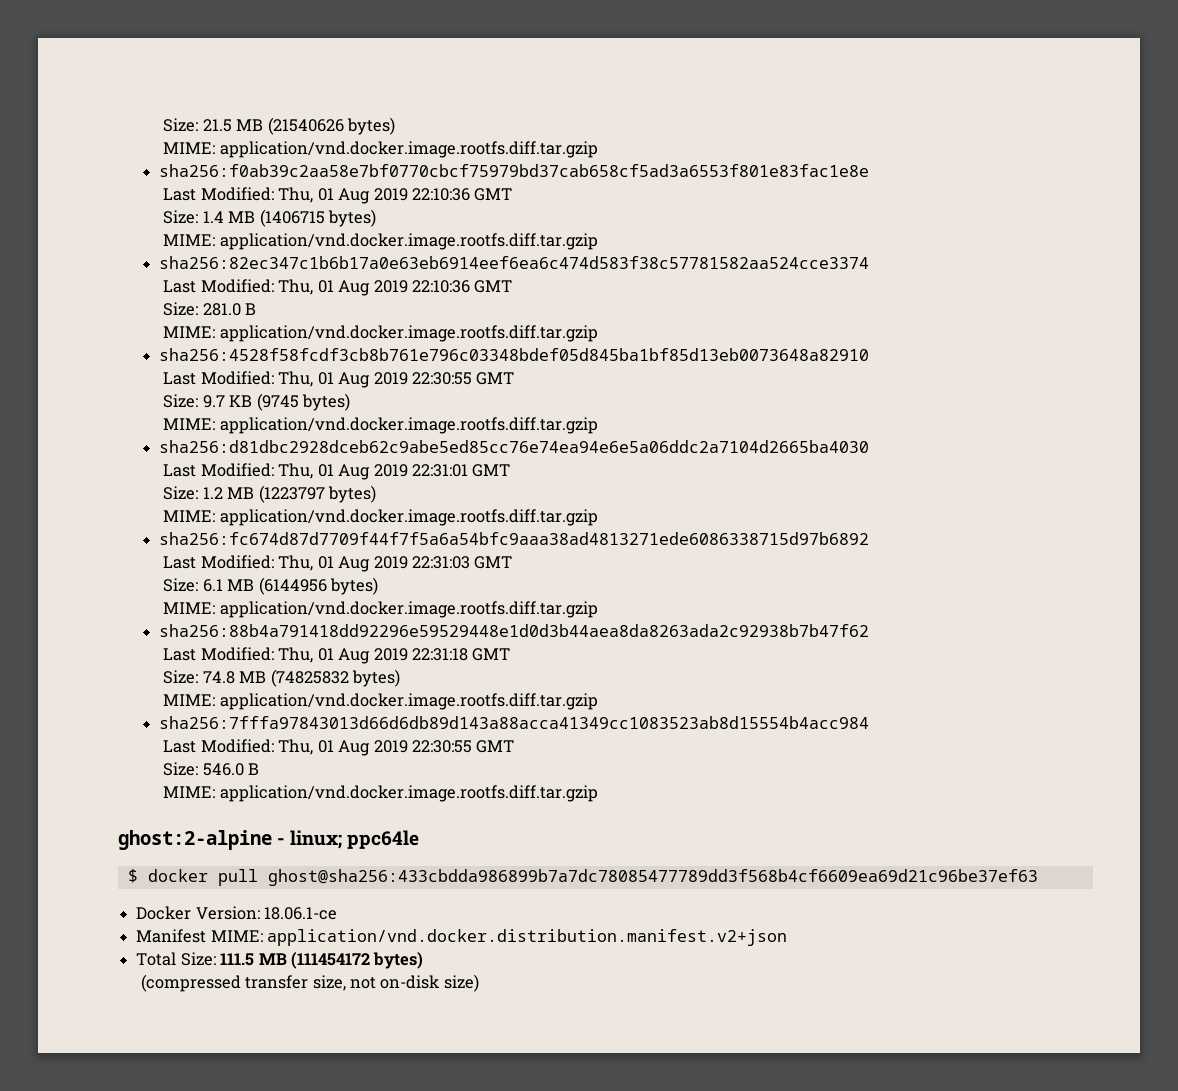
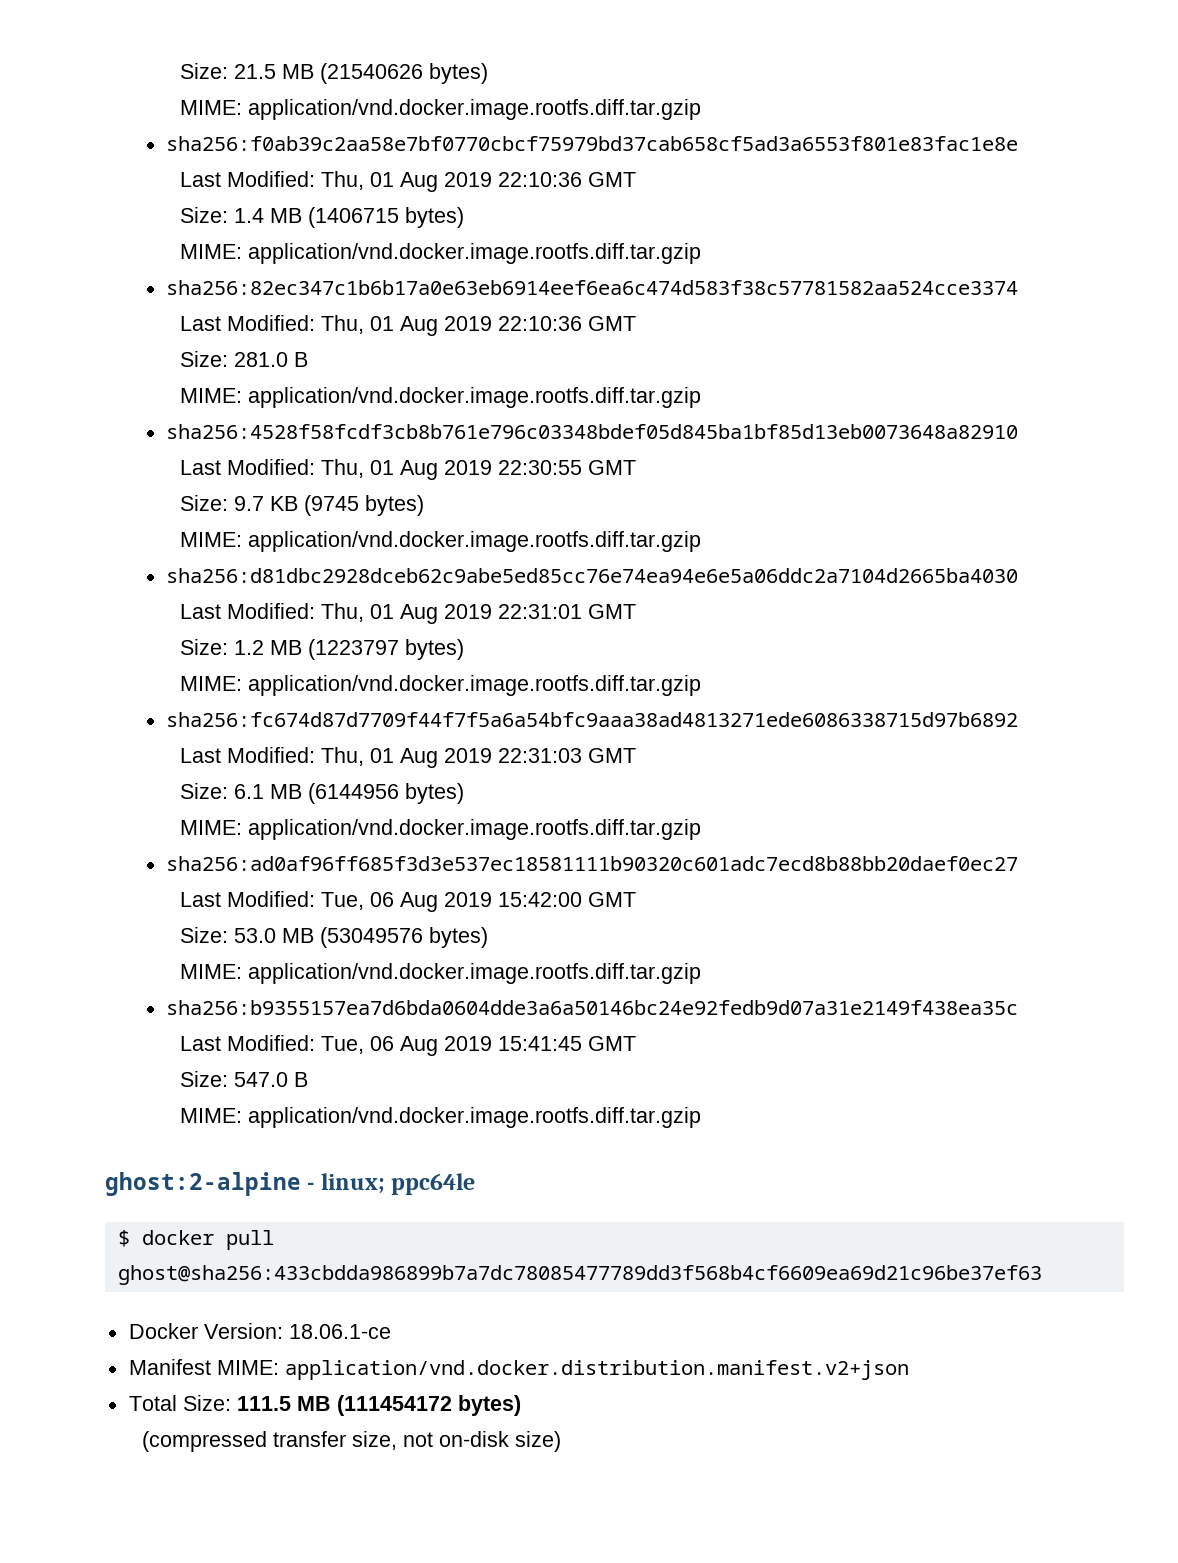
- sha256:88b4a791418dd92296e59529448e1d0d3b44aea8da8263ada2c92938b7b47f62
- Last Modified: Thu, 01 Aug 2019 22:31:18 GMT
- Size: 74.8 MB (74825832 bytes)
+ sha256:ad0af96ff685f3d3e537ec18581111b90320c601adc7ecd8b88bb20daef0ec27
+ Last Modified: Tue, 06 Aug 2019 15:42:00 GMT
+ Size: 53.0 MB (53049576 bytes)
  MIME: application/vnd.docker.image.rootfs.diff.tar.gzip
- sha256:7fffa97843013d66d6db89d143a88acca41349cc1083523ab8d15554b4acc984
- Last Modified: Thu, 01 Aug 2019 22:30:55 GMT
- Size: 546.0 B
+ sha256:b9355157ea7d6bda0604dde3a6a50146bc24e92fedb9d07a31e2149f438ea35c
+ Last Modified: Tue, 06 Aug 2019 15:41:45 GMT
+ Size: 547.0 B

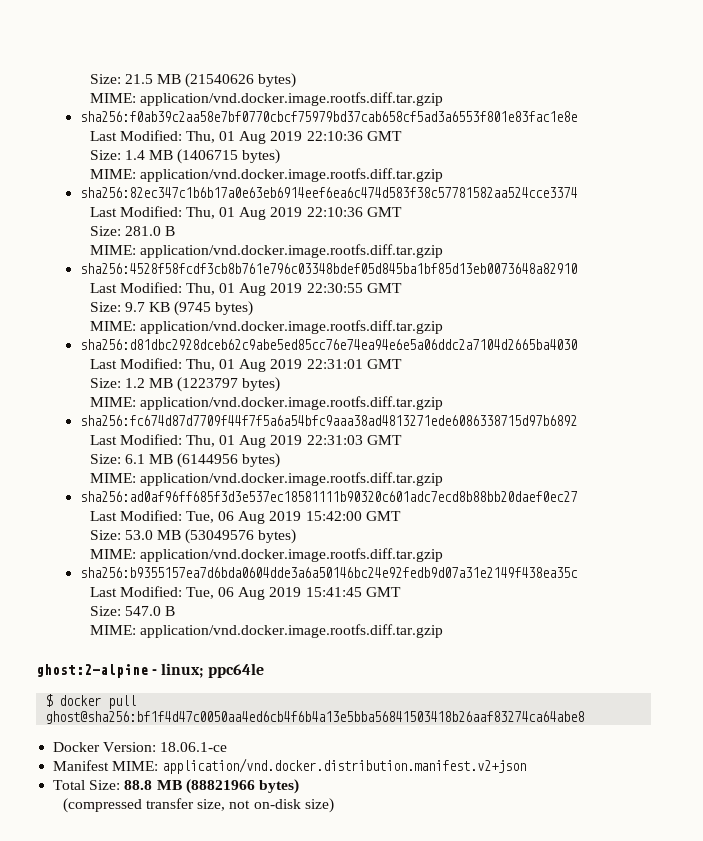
- $ docker pull ghost@sha256:433cbdda986899b7a7dc78085477789dd3f568b4cf6609ea69d21c96be37ef63
+ $ docker pull ghost@sha256:bf1f4d47c0050aa4ed6cb4f6b4a13e5bba56841503418b26aaf83274ca64abe8
- Total Size: 111.5 MB (111454172 bytes)
+ Total Size: 88.8 MB (88821966 bytes)

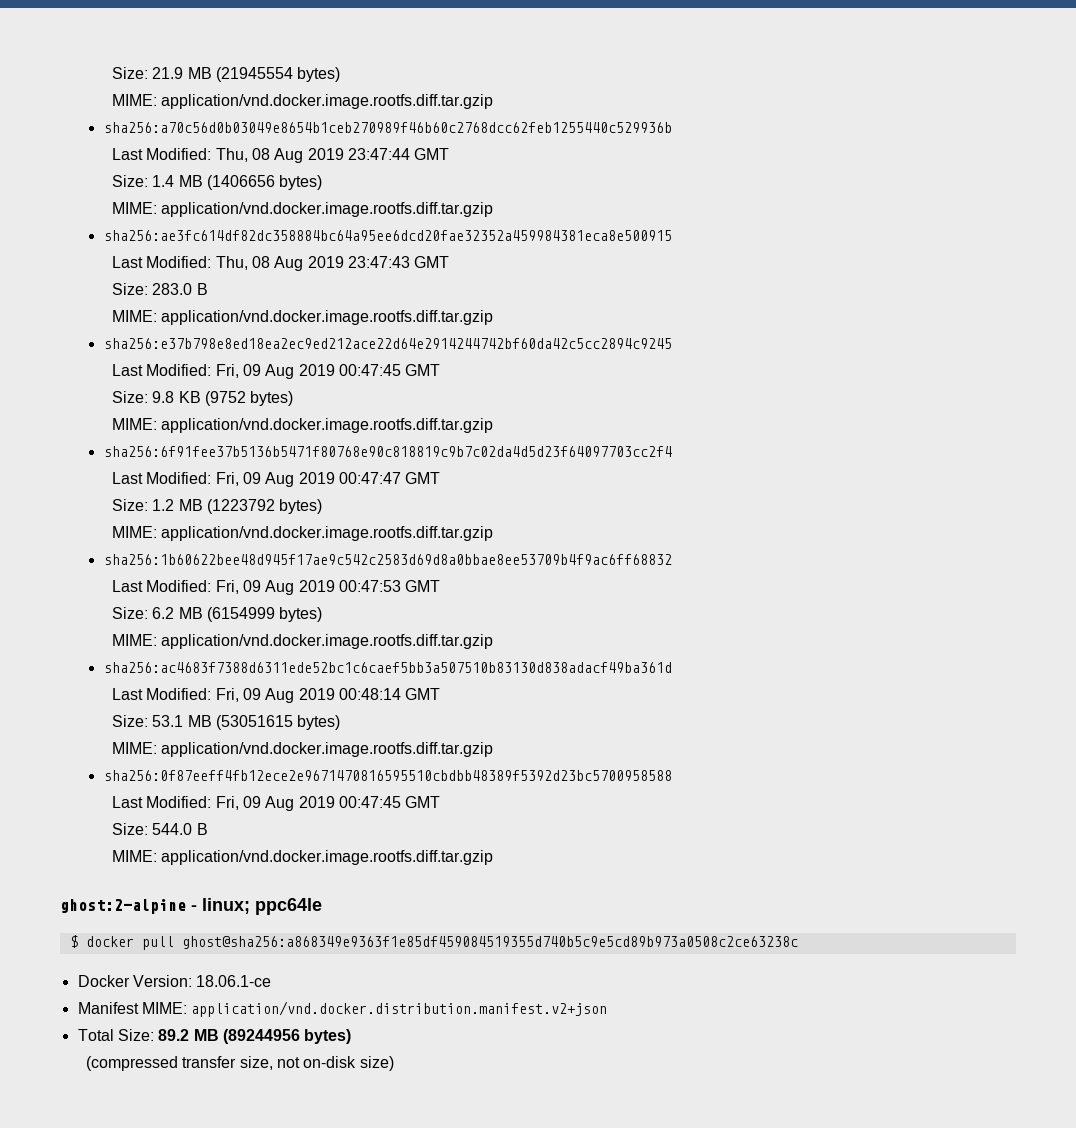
- Size: 21.5 MB (21540626 bytes)
+ Size: 21.9 MB (21945554 bytes)
  MIME: application/vnd.docker.image.rootfs.diff.tar.gzip
- sha256:f0ab39c2aa58e7bf0770cbcf75979bd37cab658cf5ad3a6553f801e83fac1e8e
- Last Modified: Thu, 01 Aug 2019 22:10:36 GMT
+ sha256:a70c56d0b03049e8654b1ceb270989f46b60c2768dcc62feb1255440c529936b
+ Last Modified: Thu, 08 Aug 2019 23:47:44 GMT
- Size: 1.4 MB (1406715 bytes)
+ Size: 1.4 MB (1406656 bytes)
  MIME: application/vnd.docker.image.rootfs.diff.tar.gzip
- sha256:82ec347c1b6b17a0e63eb6914eef6ea6c474d583f38c57781582aa524cce3374
- Last Modified: Thu, 01 Aug 2019 22:10:36 GMT
- Size: 281.0 B
+ sha256:ae3fc614df82dc358884bc64a95ee6dcd20fae32352a459984381eca8e500915
+ Last Modified: Thu, 08 Aug 2019 23:47:43 GMT
+ Size: 283.0 B
  MIME: application/vnd.docker.image.rootfs.diff.tar.gzip
- sha256:4528f58fcdf3cb8b761e796c03348bdef05d845ba1bf85d13eb0073648a82910
- Last Modified: Thu, 01 Aug 2019 22:30:55 GMT
- Size: 9.7 KB (9745 bytes)
+ sha256:e37b798e8ed18ea2ec9ed212ace22d64e2914244742bf60da42c5cc2894c9245
+ Last Modified: Fri, 09 Aug 2019 00:47:45 GMT
+ Size: 9.8 KB (9752 bytes)
  MIME: application/vnd.docker.image.rootfs.diff.tar.gzip
- sha256:d81dbc2928dceb62c9abe5ed85cc76e74ea94e6e5a06ddc2a7104d2665ba4030
- Last Modified: Thu, 01 Aug 2019 22:31:01 GMT
+ sha256:6f91fee37b5136b5471f80768e90c818819c9b7c02da4d5d23f64097703cc2f4
+ Last Modified: Fri, 09 Aug 2019 00:47:47 GMT
- Size: 1.2 MB (1223797 bytes)
+ Size: 1.2 MB (1223792 bytes)
  MIME: application/vnd.docker.image.rootfs.diff.tar.gzip
- sha256:fc674d87d7709f44f7f5a6a54bfc9aaa38ad4813271ede6086338715d97b6892
- Last Modified: Thu, 01 Aug 2019 22:31:03 GMT
- Size: 6.1 MB (6144956 bytes)
+ sha256:1b60622bee48d945f17ae9c542c2583d69d8a0bbae8ee53709b4f9ac6ff68832
+ Last Modified: Fri, 09 Aug 2019 00:47:53 GMT
+ Size: 6.2 MB (6154999 bytes)
  MIME: application/vnd.docker.image.rootfs.diff.tar.gzip
- sha256:ad0af96ff685f3d3e537ec18581111b90320c601adc7ecd8b88bb20daef0ec27
- Last Modified: Tue, 06 Aug 2019 15:42:00 GMT
- Size: 53.0 MB (53049576 bytes)
+ sha256:ac4683f7388d6311ede52bc1c6caef5bb3a507510b83130d838adacf49ba361d
+ Last Modified: Fri, 09 Aug 2019 00:48:14 GMT
+ Size: 53.1 MB (53051615 bytes)
  MIME: application/vnd.docker.image.rootfs.diff.tar.gzip
- sha256:b9355157ea7d6bda0604dde3a6a50146bc24e92fedb9d07a31e2149f438ea35c
- Last Modified: Tue, 06 Aug 2019 15:41:45 GMT
- Size: 547.0 B
+ sha256:0f87eeff4fb12ece2e9671470816595510cbdbb48389f5392d23bc5700958588
+ Last Modified: Fri, 09 Aug 2019 00:47:45 GMT
+ Size: 544.0 B
- $ docker pull ghost@sha256:bf1f4d47c0050aa4ed6cb4f6b4a13e5bba56841503418b26aaf83274ca64abe8
+ $ docker pull ghost@sha256:a868349e9363f1e85df459084519355d740b5c9e5cd89b973a0508c2ce63238c
- Total Size: 88.8 MB (88821966 bytes)
+ Total Size: 89.2 MB (89244956 bytes)

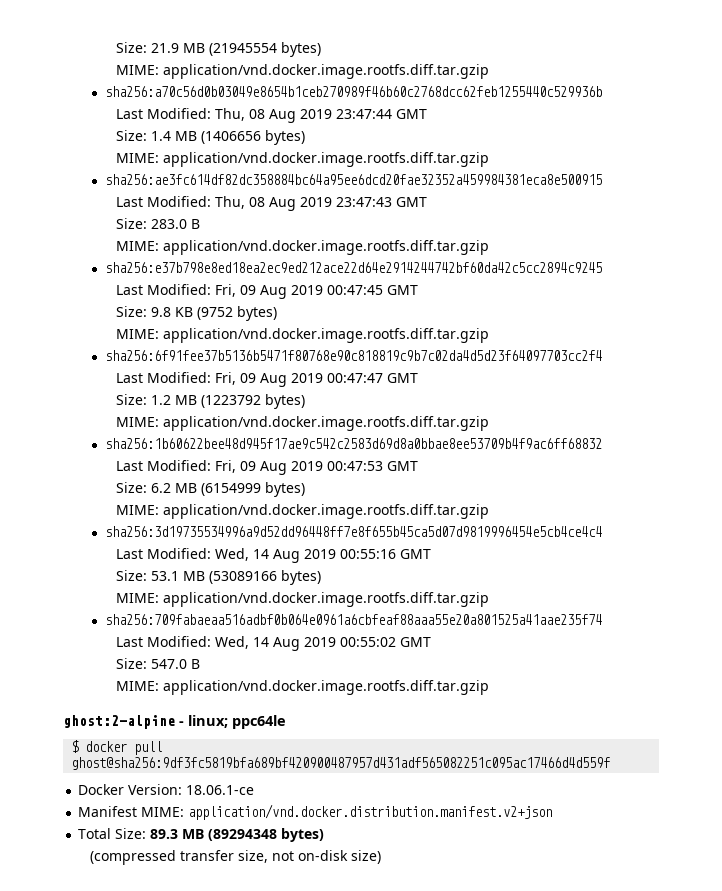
- sha256:ac4683f7388d6311ede52bc1c6caef5bb3a507510b83130d838adacf49ba361d
- Last Modified: Fri, 09 Aug 2019 00:48:14 GMT
+ sha256:3d19735534996a9d52dd96448ff7e8f655b45ca5d07d9819996454e5cb4ce4c4
+ Last Modified: Wed, 14 Aug 2019 00:55:16 GMT
- Size: 53.1 MB (53051615 bytes)
+ Size: 53.1 MB (53089166 bytes)
  MIME: application/vnd.docker.image.rootfs.diff.tar.gzip
- sha256:0f87eeff4fb12ece2e9671470816595510cbdbb48389f5392d23bc5700958588
- Last Modified: Fri, 09 Aug 2019 00:47:45 GMT
- Size: 544.0 B
+ sha256:709fabaeaa516adbf0b064e0961a6cbfeaf88aaa55e20a801525a41aae235f74
+ Last Modified: Wed, 14 Aug 2019 00:55:02 GMT
+ Size: 547.0 B
- $ docker pull ghost@sha256:a868349e9363f1e85df459084519355d740b5c9e5cd89b973a0508c2ce63238c
+ $ docker pull ghost@sha256:9df3fc5819bfa689bf420900487957d431adf565082251c095ac17466d4d559f
- Total Size: 89.2 MB (89244956 bytes)
+ Total Size: 89.3 MB (89294348 bytes)

